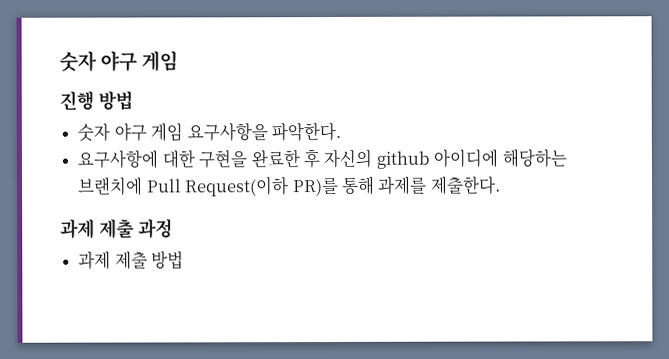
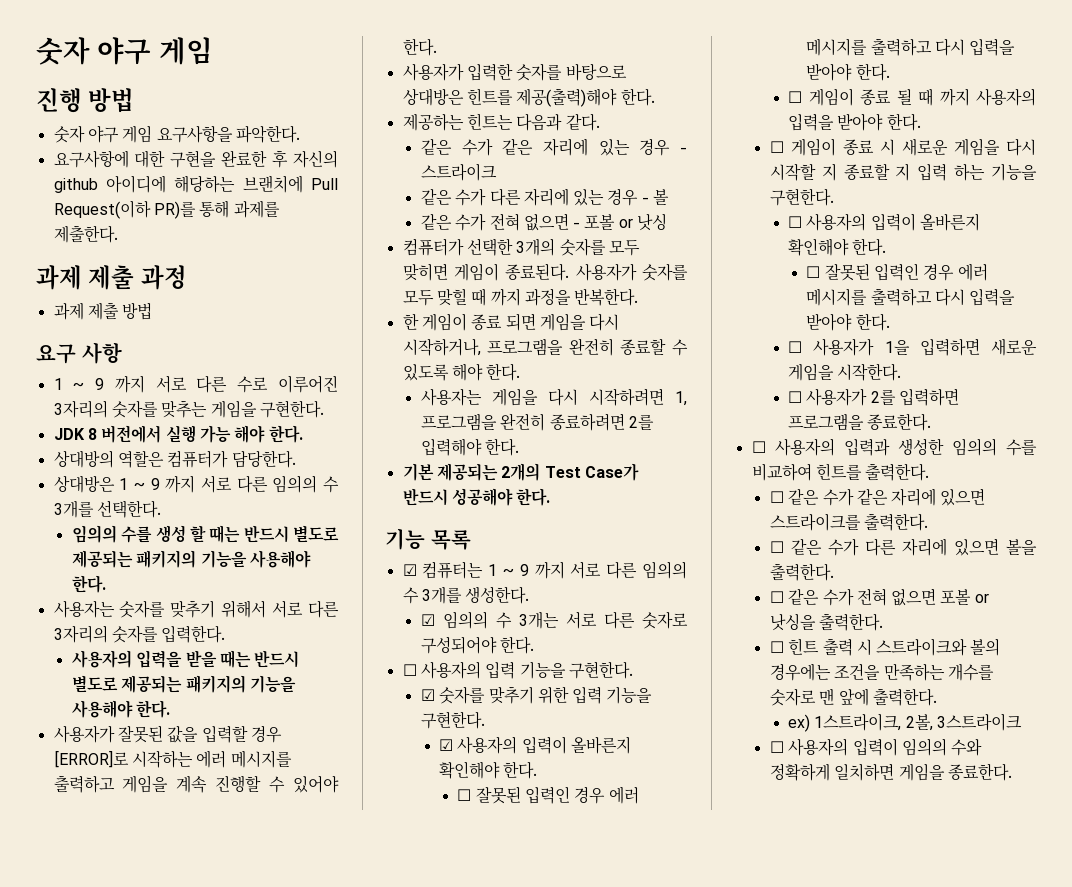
+ 요구 사항
+ 1 ~ 9 까지 서로 다른 수로 이루어진 3자리의 숫자를 맞추는 게임을 구현한다.
+ JDK 8 버전에서 실행 가능 해야 한다.
+ 상대방의 역할은 컴퓨터가 담당한다.
+ 상대방은 1 ~ 9 까지 서로 다른 임의의 수 3개를 선택한다.
+ 임의의 수를 생성 할 때는 반드시 별도로 제공되는 패키지의 기능을 사용해야 한다.
+ 사용자는 숫자를 맞추기 위해서 서로 다른 3자리의 숫자를 입력한다.
+ 사용자의 입력을 받을 때는 반드시 별도로 제공되는 패키지의 기능을 사용해야 한다.
+ 사용자가 잘못된 값을 입력할 경우 [ERROR]로 시작하는 에러 메시지를 출력하고 게임을 계속 진행할 수 있어야 한다.
+ 사용자가 입력한 숫자를 바탕으로 상대방은 힌트를 제공(출력)해야 한다.
+ 제공하는 힌트는 다음과 같다.
+ 같은 수가 같은 자리에 있는 경우 - 스트라이크
+ 같은 수가 다른 자리에 있는 경우 - 볼
+ 같은 수가 전혀 없으면 - 포볼 or 낫싱
+ 컴퓨터가 선택한 3개의 숫자를 모두 맞히면 게임이 종료된다. 사용자가 숫자를 모두 맞힐 때 까지 과정을 반복한다.
+ 한 게임이 종료 되면 게임을 다시 시작하거나, 프로그램을 완전히 종료할 수 있도록 해야 한다.
+ 사용자는 게임을 다시 시작하려면 1, 프로그램을 완전히 종료하려면 2를 입력해야 한다.
+ 기본 제공되는 2개의 Test Case가 반드시 성공해야 한다.
+ 기능 목록
+ ☑ 컴퓨터는 1 ~ 9 까지 서로 다른 임의의 수 3개를 생성한다.
+ ☑ 임의의 수 3개는 서로 다른 숫자로 구성되어야 한다.
+ ☐ 사용자의 입력 기능을 구현한다.
+ ☑ 숫자를 맞추기 위한 입력 기능을 구현한다.
+ ☑ 사용자의 입력이 올바른지 확인해야 한다.
+ ☐ 잘못된 입력인 경우 에러 메시지를 출력하고 다시 입력을 받아야 한다.
+ ☐ 게임이 종료 될 때 까지 사용자의 입력을 받아야 한다.
+ ☐ 게임이 종료 시 새로운 게임을 다시 시작할 지 종료할 지 입력 하는 기능을 구현한다.
+ ☐ 사용자의 입력이 올바른지 확인해야 한다.
+ ☐ 잘못된 입력인 경우 에러 메시지를 출력하고 다시 입력을 받아야 한다.
+ ☐ 사용자가 1을 입력하면 새로운 게임을 시작한다.
+ ☐ 사용자가 2를 입력하면 프로그램을 종료한다.
+ ☐ 사용자의 입력과 생성한 임의의 수를 비교하여 힌트를 출력한다.
+ ☐ 같은 수가 같은 자리에 있으면 스트라이크를 출력한다.
+ ☐ 같은 수가 다른 자리에 있으면 볼을 출력한다.
+ ☐ 같은 수가 전혀 없으면 포볼 or 낫싱을 출력한다.
+ ☐ 힌트 출력 시 스트라이크와 볼의 경우에는 조건을 만족하는 개수를 숫자로 맨 앞에 출력한다.
+ ex) 1스트라이크, 2볼, 3스트라이크
+ ☐ 사용자의 입력이 임의의 수와 정확하게 일치하면 게임을 종료한다.

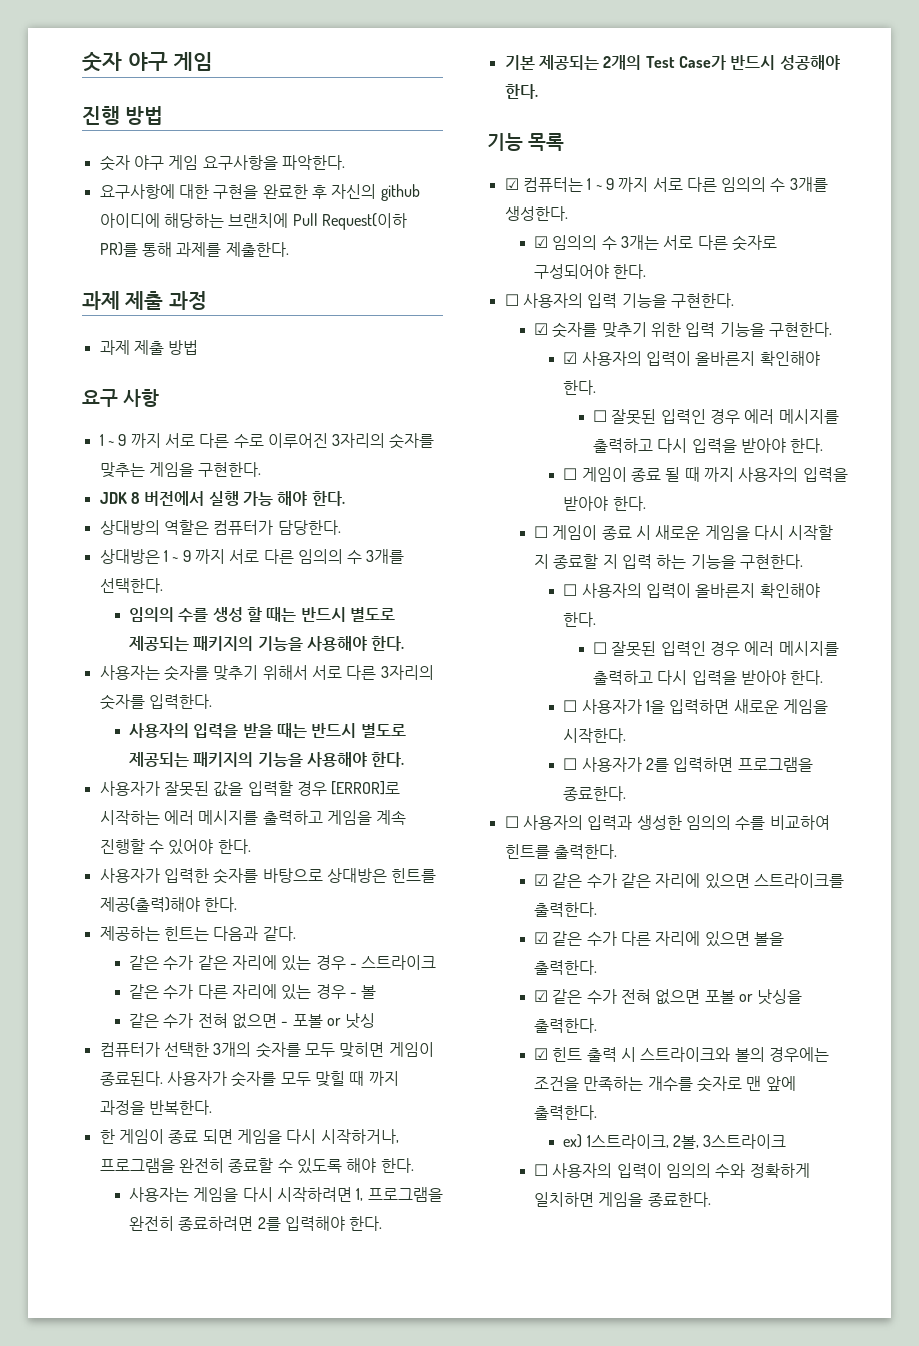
- ☐ 같은 수가 같은 자리에 있으면 스트라이크를 출력한다.
+ ☑ 같은 수가 같은 자리에 있으면 스트라이크를 출력한다.
- ☐ 같은 수가 다른 자리에 있으면 볼을 출력한다.
+ ☑ 같은 수가 다른 자리에 있으면 볼을 출력한다.
- ☐ 같은 수가 전혀 없으면 포볼 or 낫싱을 출력한다.
+ ☑ 같은 수가 전혀 없으면 포볼 or 낫싱을 출력한다.
- ☐ 힌트 출력 시 스트라이크와 볼의 경우에는 조건을 만족하는 개수를 숫자로 맨 앞에 출력한다.
+ ☑ 힌트 출력 시 스트라이크와 볼의 경우에는 조건을 만족하는 개수를 숫자로 맨 앞에 출력한다.

